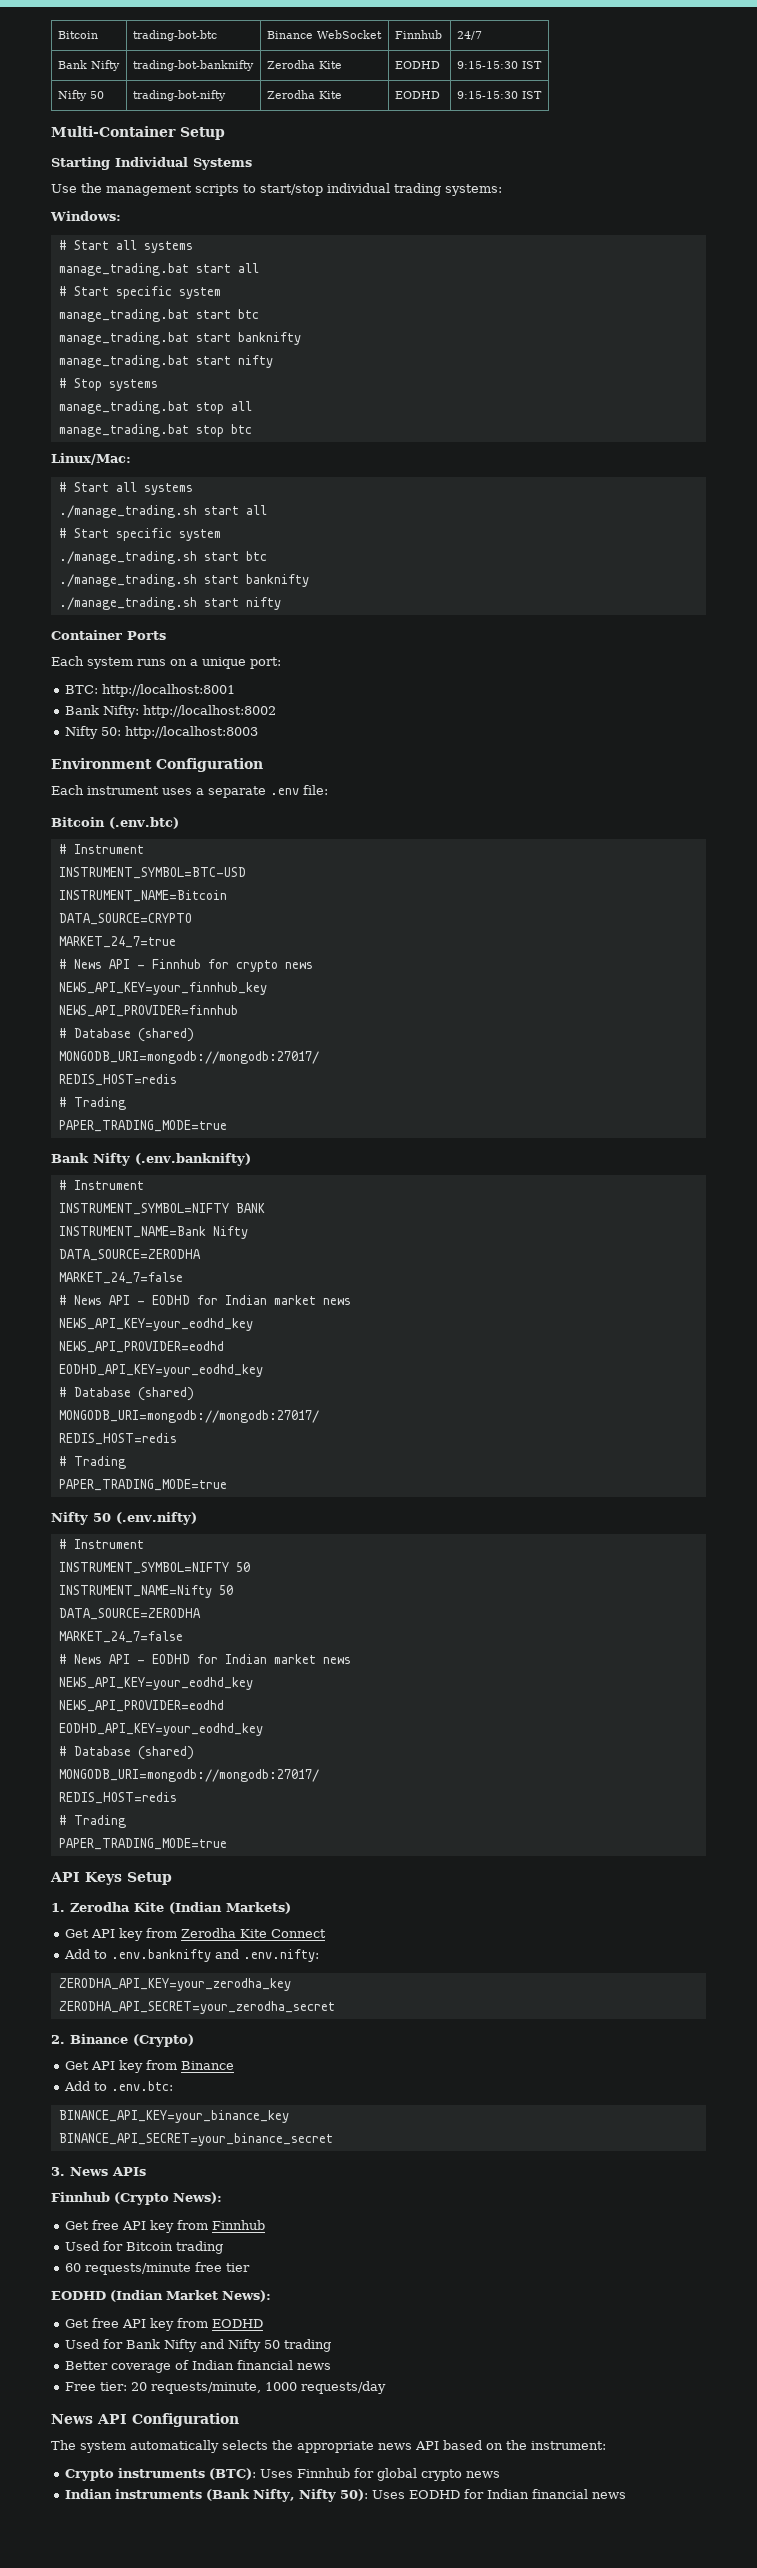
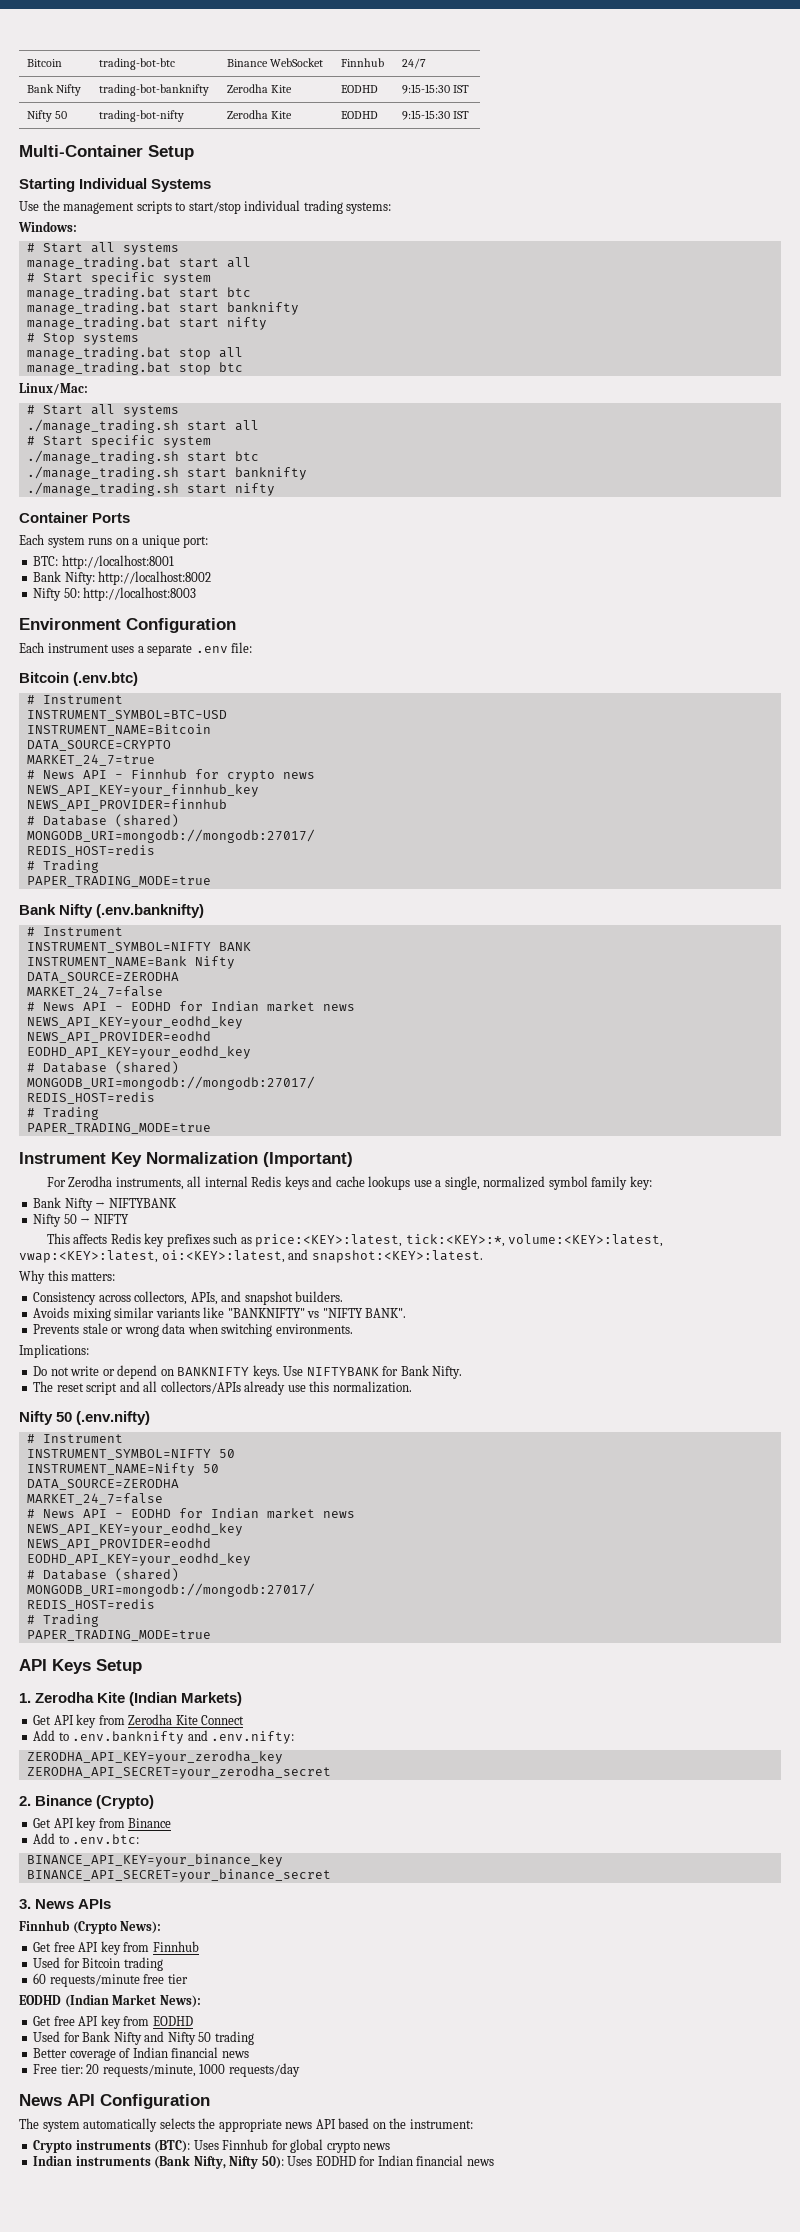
+ Instrument Key Normalization (Important)
+ For Zerodha instruments, all internal Redis keys and cache lookups use a single, normalized symbol family key:
+ Bank Nifty → NIFTYBANK
+ Nifty 50 → NIFTY
+ This affects Redis key prefixes such as price:<KEY>:latest, tick:<KEY>:*, volume:<KEY>:latest, vwap:<KEY>:latest, oi:<KEY>:latest, and snapshot:<KEY>:latest.
+ Why this matters:
+ Consistency across collectors, APIs, and snapshot builders.
+ Avoids mixing similar variants like "BANKNIFTY" vs "NIFTY BANK".
+ Prevents stale or wrong data when switching environments.
+ Implications:
+ Do not write or depend on BANKNIFTY keys. Use NIFTYBANK for Bank Nifty.
+ The reset script and all collectors/APIs already use this normalization.

